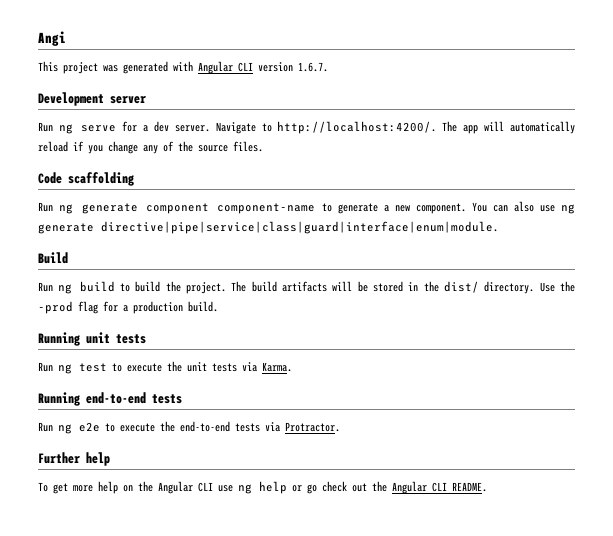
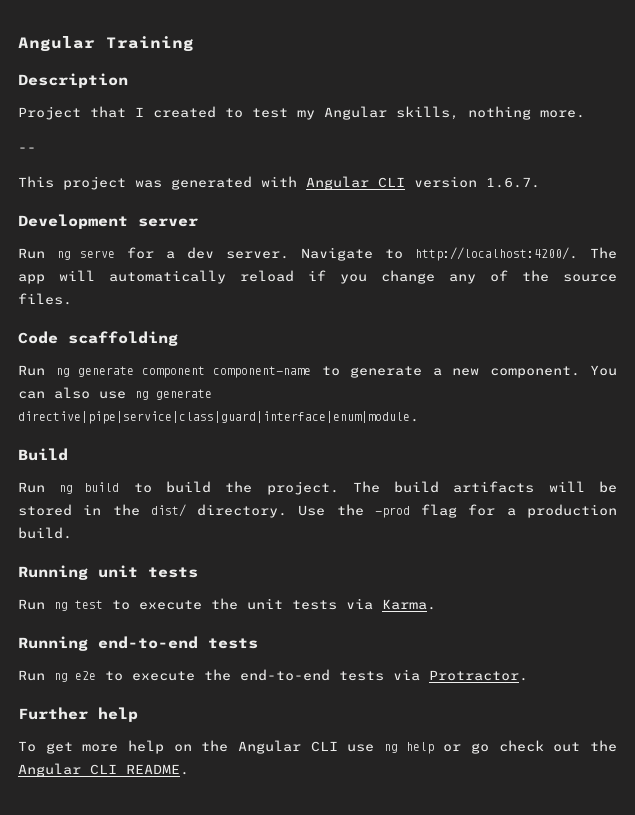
- Angi
+ Angular Training
+ Description
+ Project that I created to test my Angular skills, nothing more.
+ --

